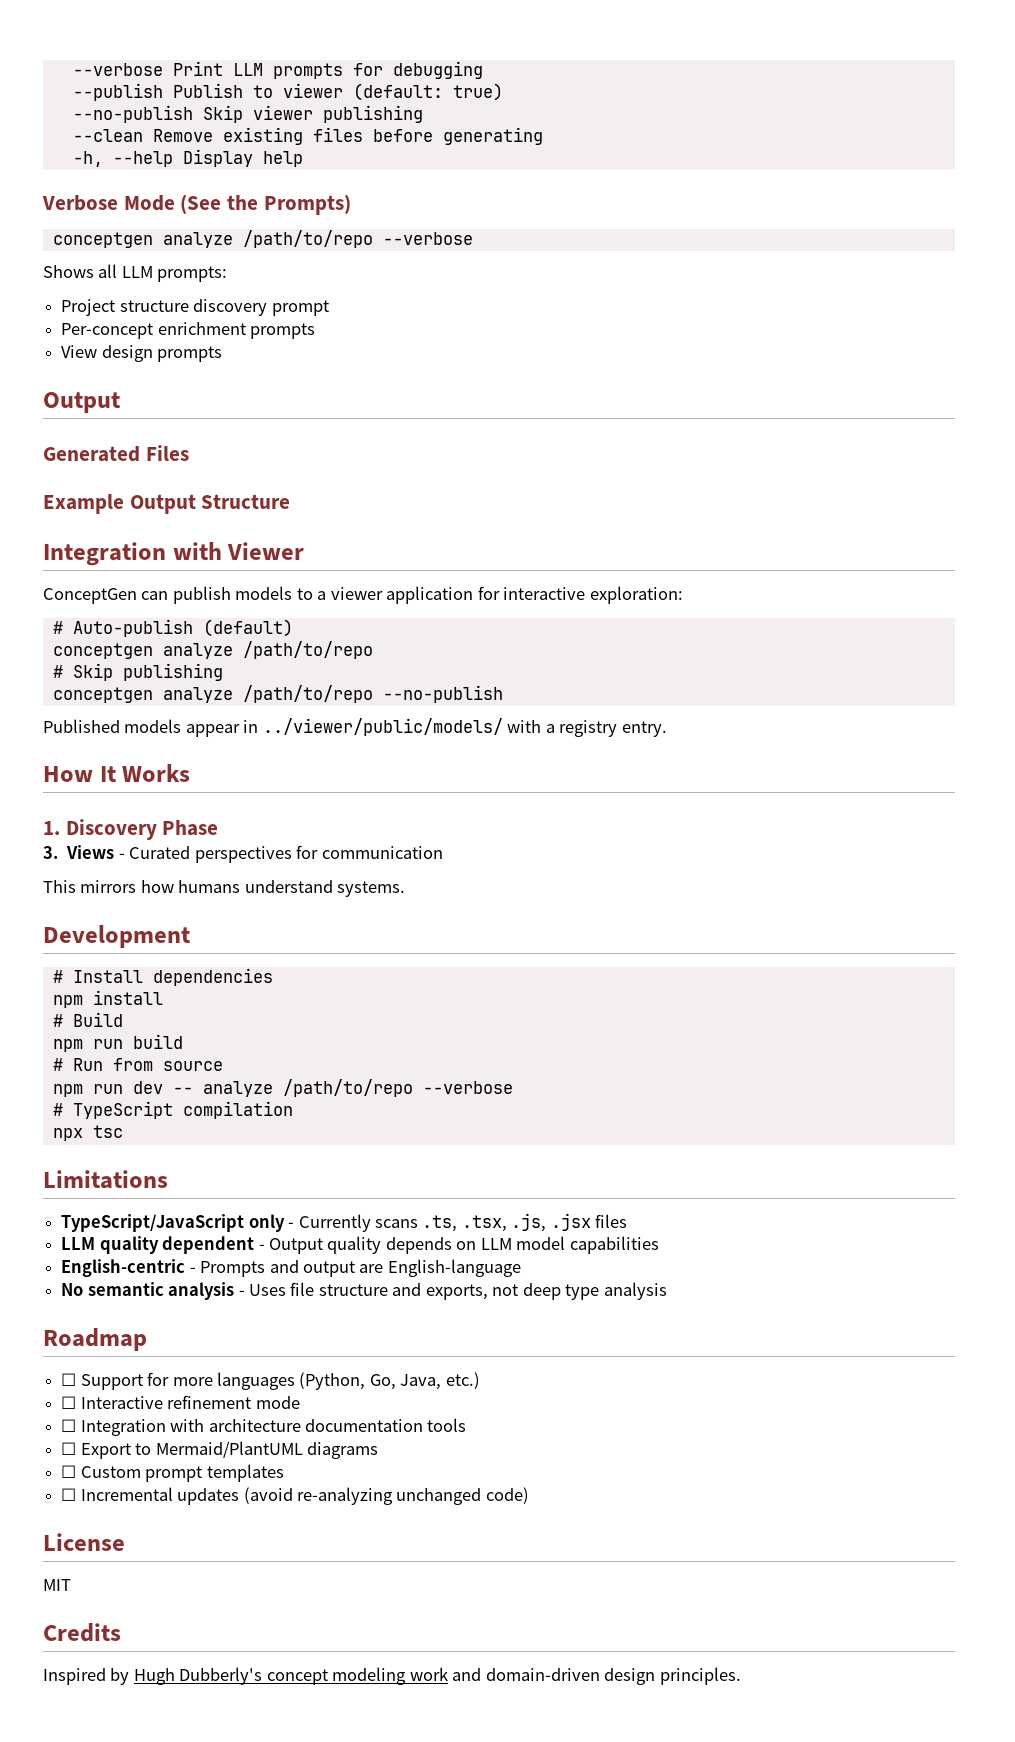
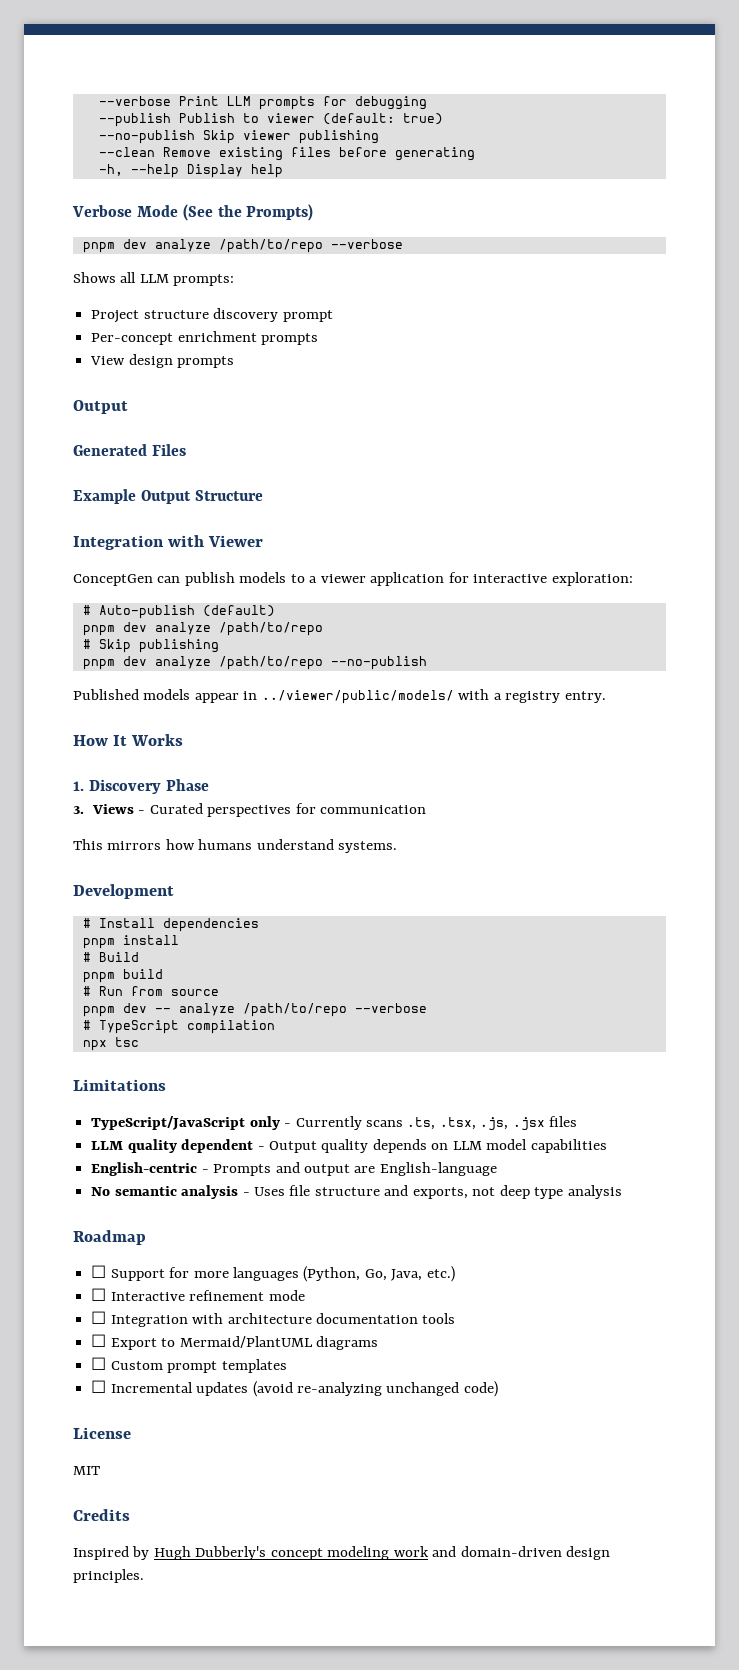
- conceptgen analyze /path/to/repo --verbose
+ pnpm dev analyze /path/to/repo --verbose
  # Auto-publish (default)
- conceptgen analyze /path/to/repo
+ pnpm dev analyze /path/to/repo
- conceptgen analyze /path/to/repo --no-publish
+ pnpm dev analyze /path/to/repo --no-publish
- npm install
+ pnpm install
- npm run build
+ pnpm build
- npm run dev -- analyze /path/to/repo --verbose
+ pnpm dev -- analyze /path/to/repo --verbose

